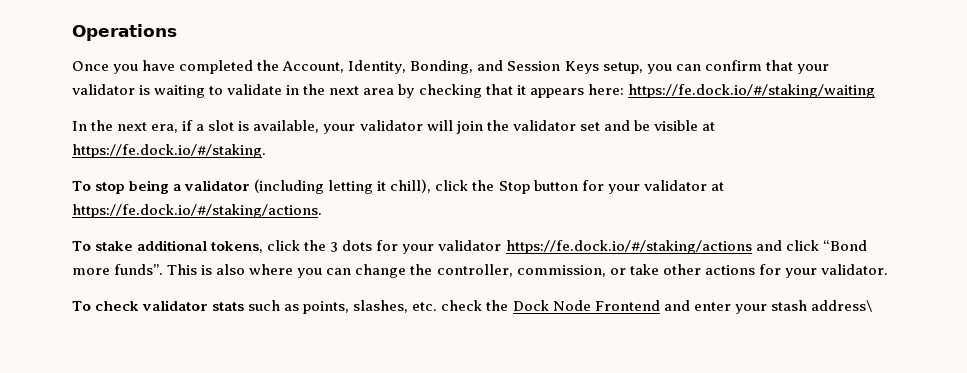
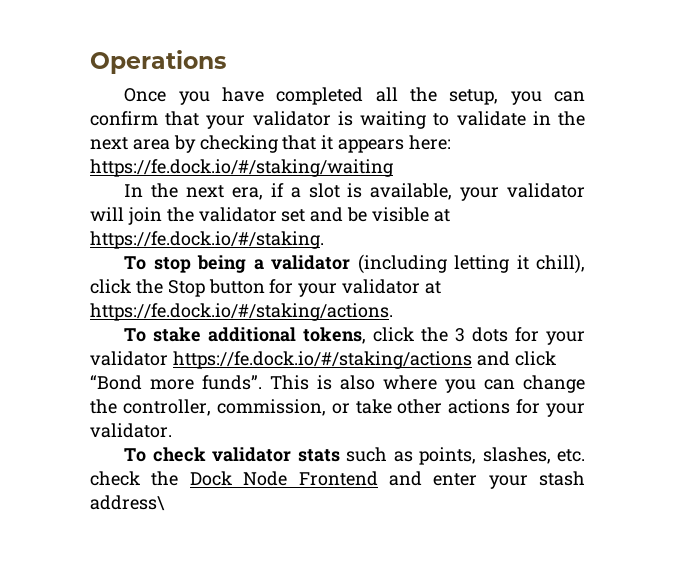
- Once you have completed the Account, Identity, Bonding, and Session Keys setup, you can confirm that your validator is waiting to validate in the next area by checking that it appears here: https://fe.dock.io/#/staking/waiting
+ Once you have completed all the setup, you can confirm that your validator is waiting to validate in the next area by checking that it appears here: https://fe.dock.io/#/staking/waiting

